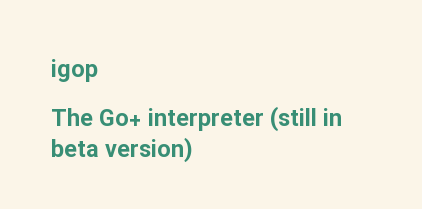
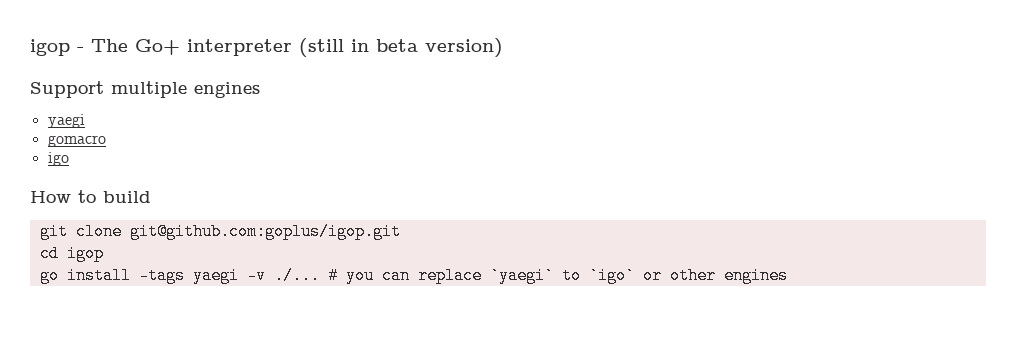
- igop
- The Go+ interpreter (still in beta version)
+ igop - The Go+ interpreter (still in beta version)
+ Support multiple engines
+ yaegi
+ gomacro
+ igo
+ How to build
+ git clone git@github.com:goplus/igop.git
+ cd igop
+ go install -tags yaegi -v ./... # you can replace `yaegi` to `igo` or other engines

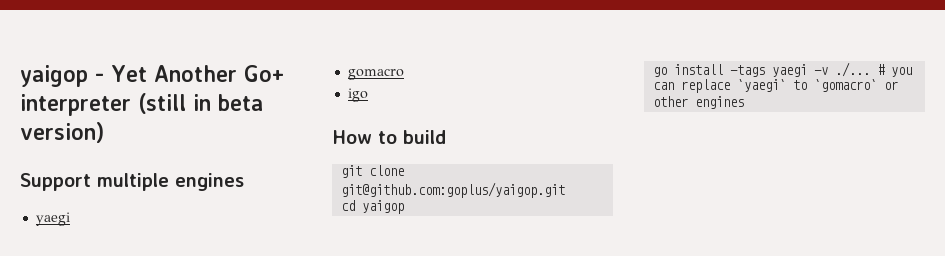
- igop - The Go+ interpreter (still in beta version)
+ yaigop - Yet Another Go+ interpreter (still in beta version)
- git clone git@github.com:goplus/igop.git
+ git clone git@github.com:goplus/yaigop.git
- cd igop
+ cd yaigop
- # you can replace `yaegi` to `igo` or other engines
+ # you can replace `yaegi` to `gomacro` or other engines

